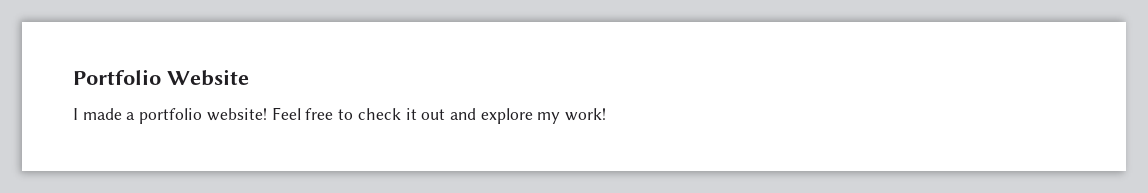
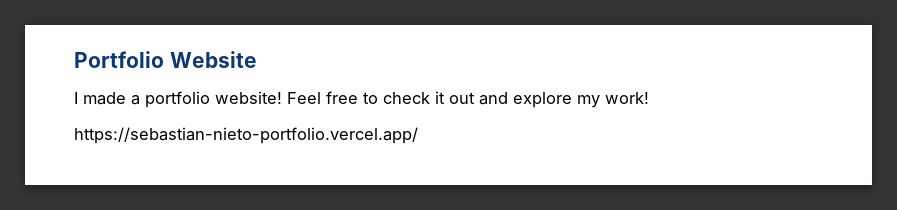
+ https://sebastian-nieto-portfolio.vercel.app/

